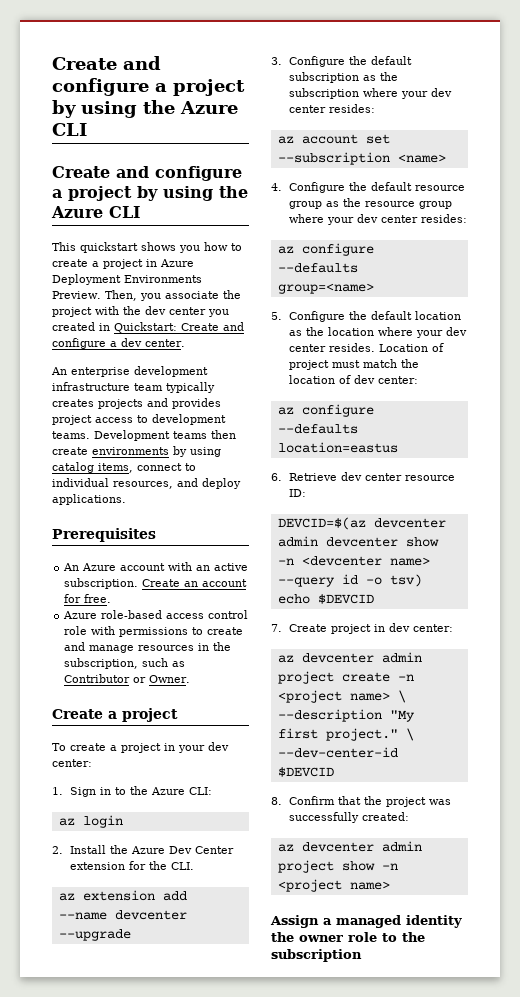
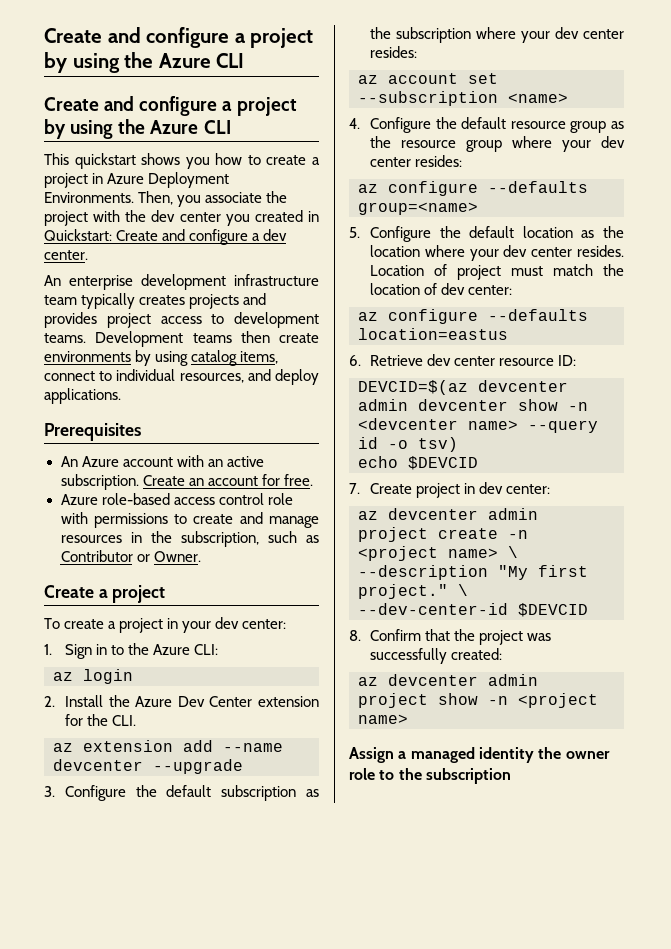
- This quickstart shows you how to create a project in Azure Deployment Environments Preview.
+ This quickstart shows you how to create a project in Azure Deployment Environments.

